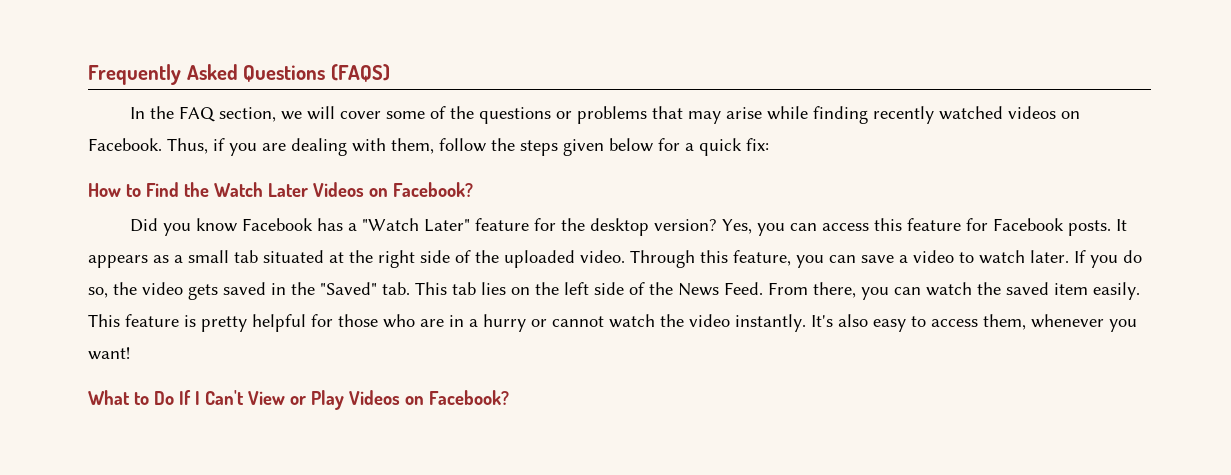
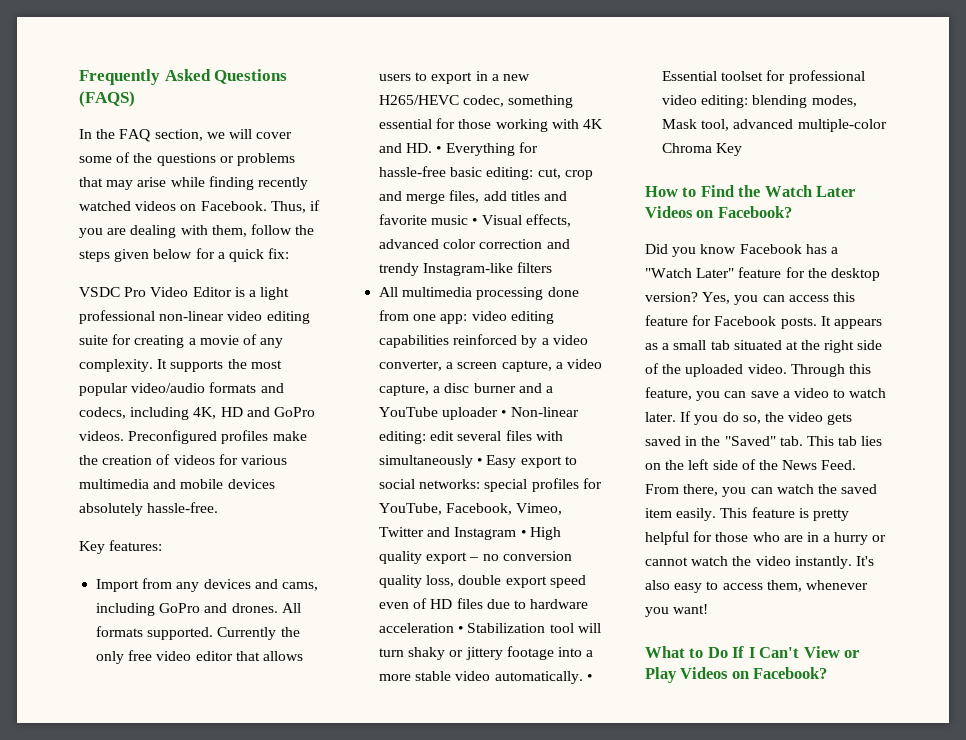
+ VSDC Pro Video Editor is a light professional non-linear video editing suite for creating a movie of any complexity. It supports the most popular video/audio formats and codecs, including 4K, HD and GoPro videos. Preconfigured profiles make the creation of videos for various multimedia and mobile devices absolutely hassle-free.
+ Key features:
+ Import from any devices and cams, including GoPro and drones. All formats supported. Сurrently the only free video editor that allows users to export in a new H265/HEVC codec, something essential for those working with 4K and HD. • Everything for hassle-free basic editing: cut, crop and merge files, add titles and favorite music • Visual effects, advanced color correction and trendy Instagram-like filters
+ All multimedia processing done from one app: video editing capabilities reinforced by a video converter, a screen capture, a video capture, a disc burner and a YouTube uploader • Non-linear editing: edit several files with simultaneously • Easy export to social networks: special profiles for YouTube, Facebook, Vimeo, Twitter and Instagram • High quality export – no conversion quality loss, double export speed even of HD files due to hardware acceleration • Stabilization tool will turn shaky or jittery footage into a more stable video automatically. • Essential toolset for professional video editing: blending modes, Mask tool, advanced multiple-color Chroma Key

